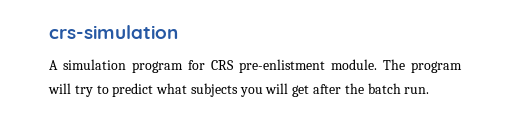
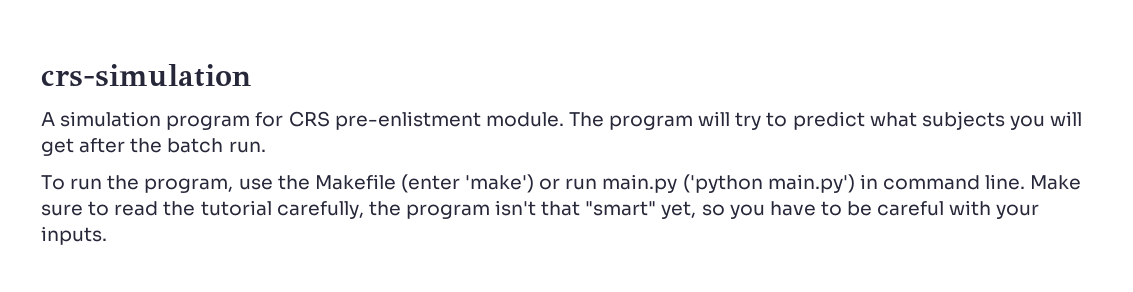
+ To run the program, use the Makefile (enter 'make') or run main.py ('python main.py') in command line. Make sure to read the tutorial carefully, the program isn't that "smart" yet, so you have to be careful with your inputs.

